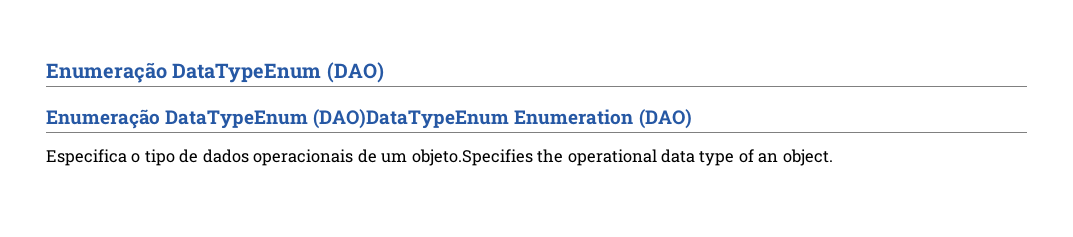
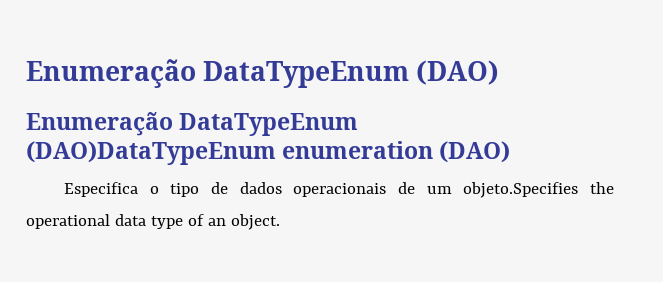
- Enumeração DataTypeEnum (DAO)DataTypeEnum Enumeration (DAO)
+ Enumeração DataTypeEnum (DAO)DataTypeEnum enumeration (DAO)

